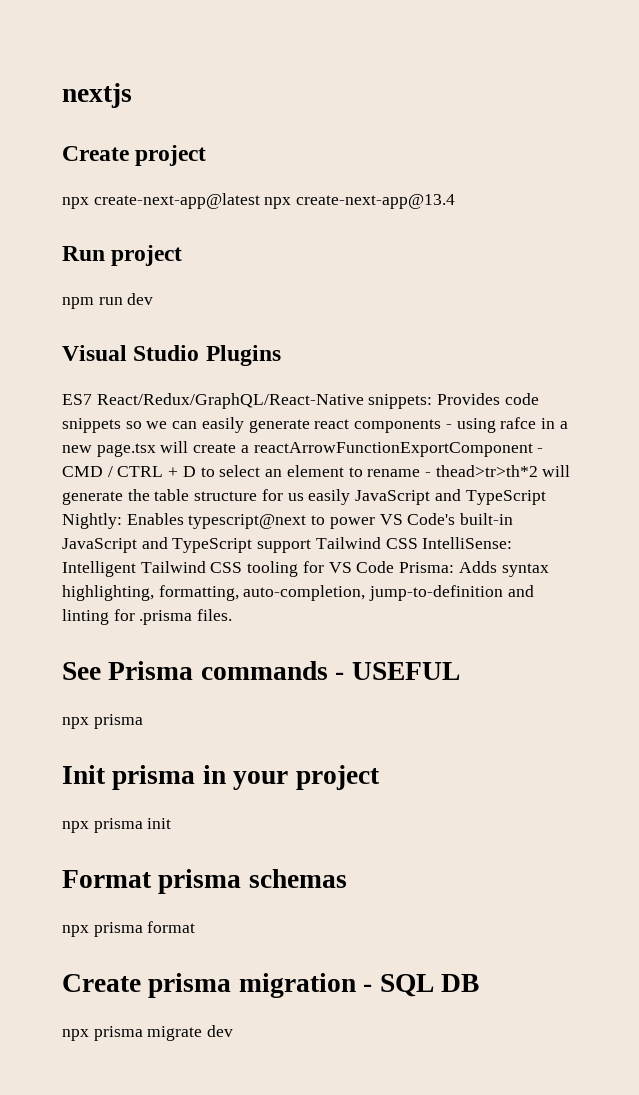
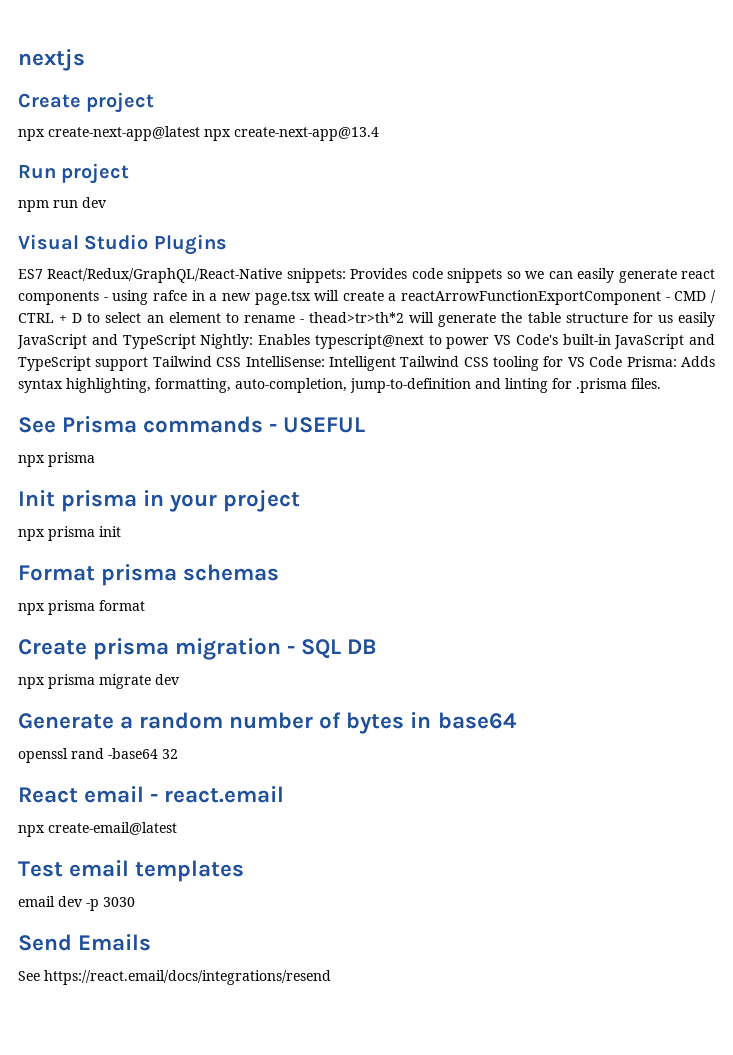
+ Generate a random number of bytes in base64
+ openssl rand -base64 32
+ React email - react.email
+ npx create-email@latest
+ Test email templates
+ email dev -p 3030
+ Send Emails
+ See https://react.email/docs/integrations/resend

